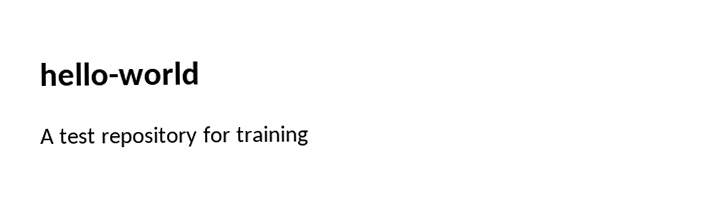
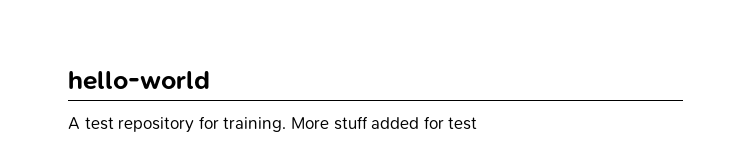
- A test repository for training
+ A test repository for training. More stuff added for test

